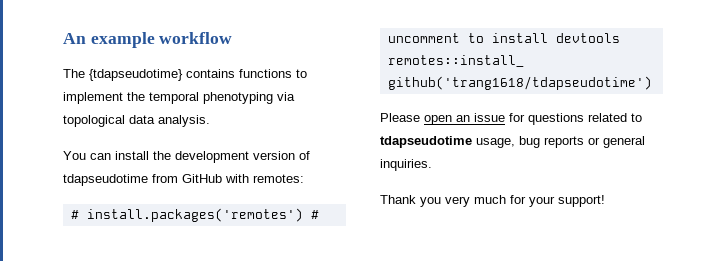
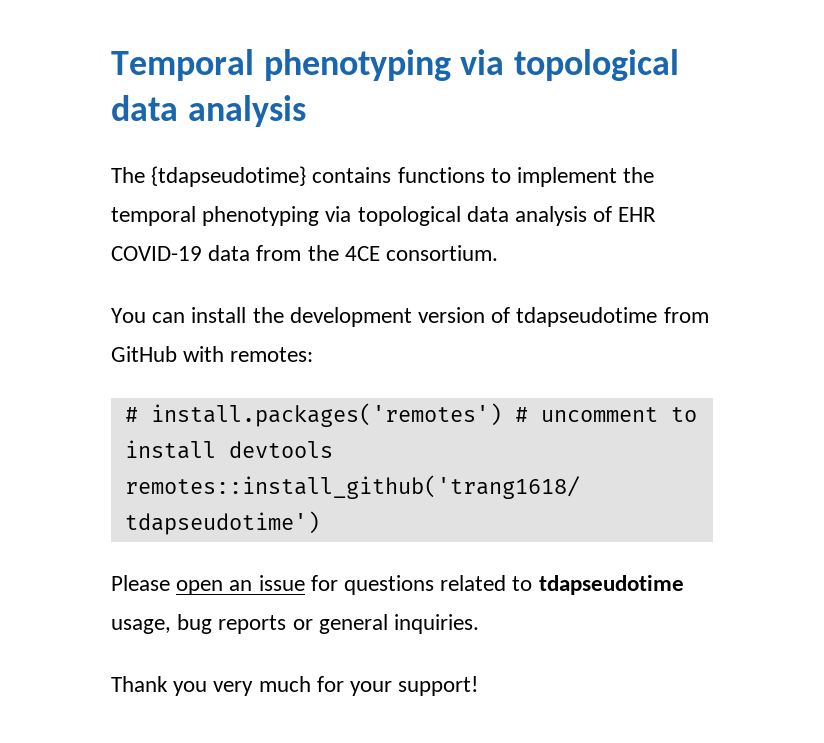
- An example workflow
+ Temporal phenotyping via topological data analysis
- The {tdapseudotime} contains functions to implement the temporal phenotyping via topological data analysis.
+ The {tdapseudotime} contains functions to implement the temporal phenotyping via topological data analysis of EHR COVID-19 data from the 4CE consortium.

